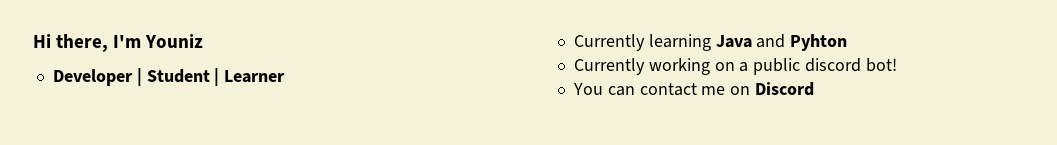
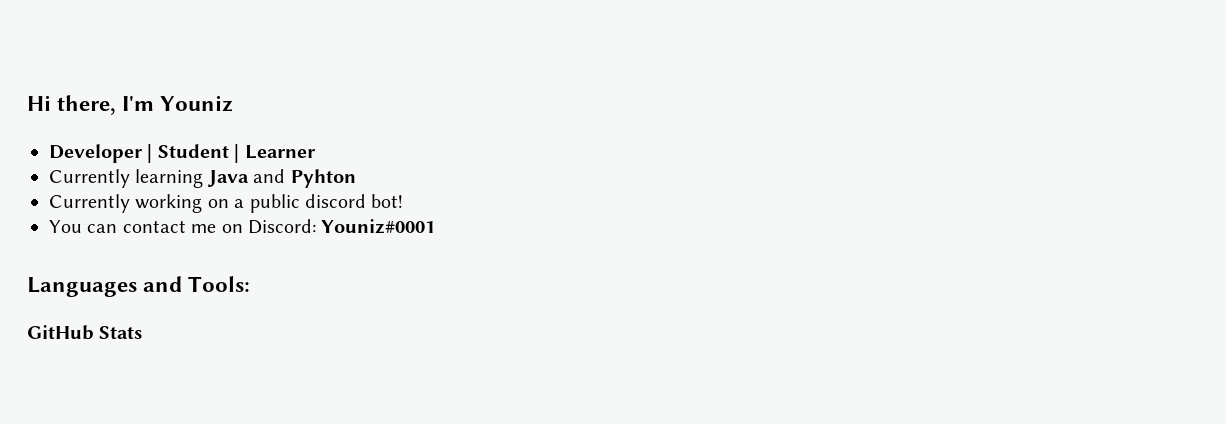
- You can contact me on Discord
+ You can contact me on Discord: Youniz#0001
+ Languages and Tools:
+ GitHub Stats

